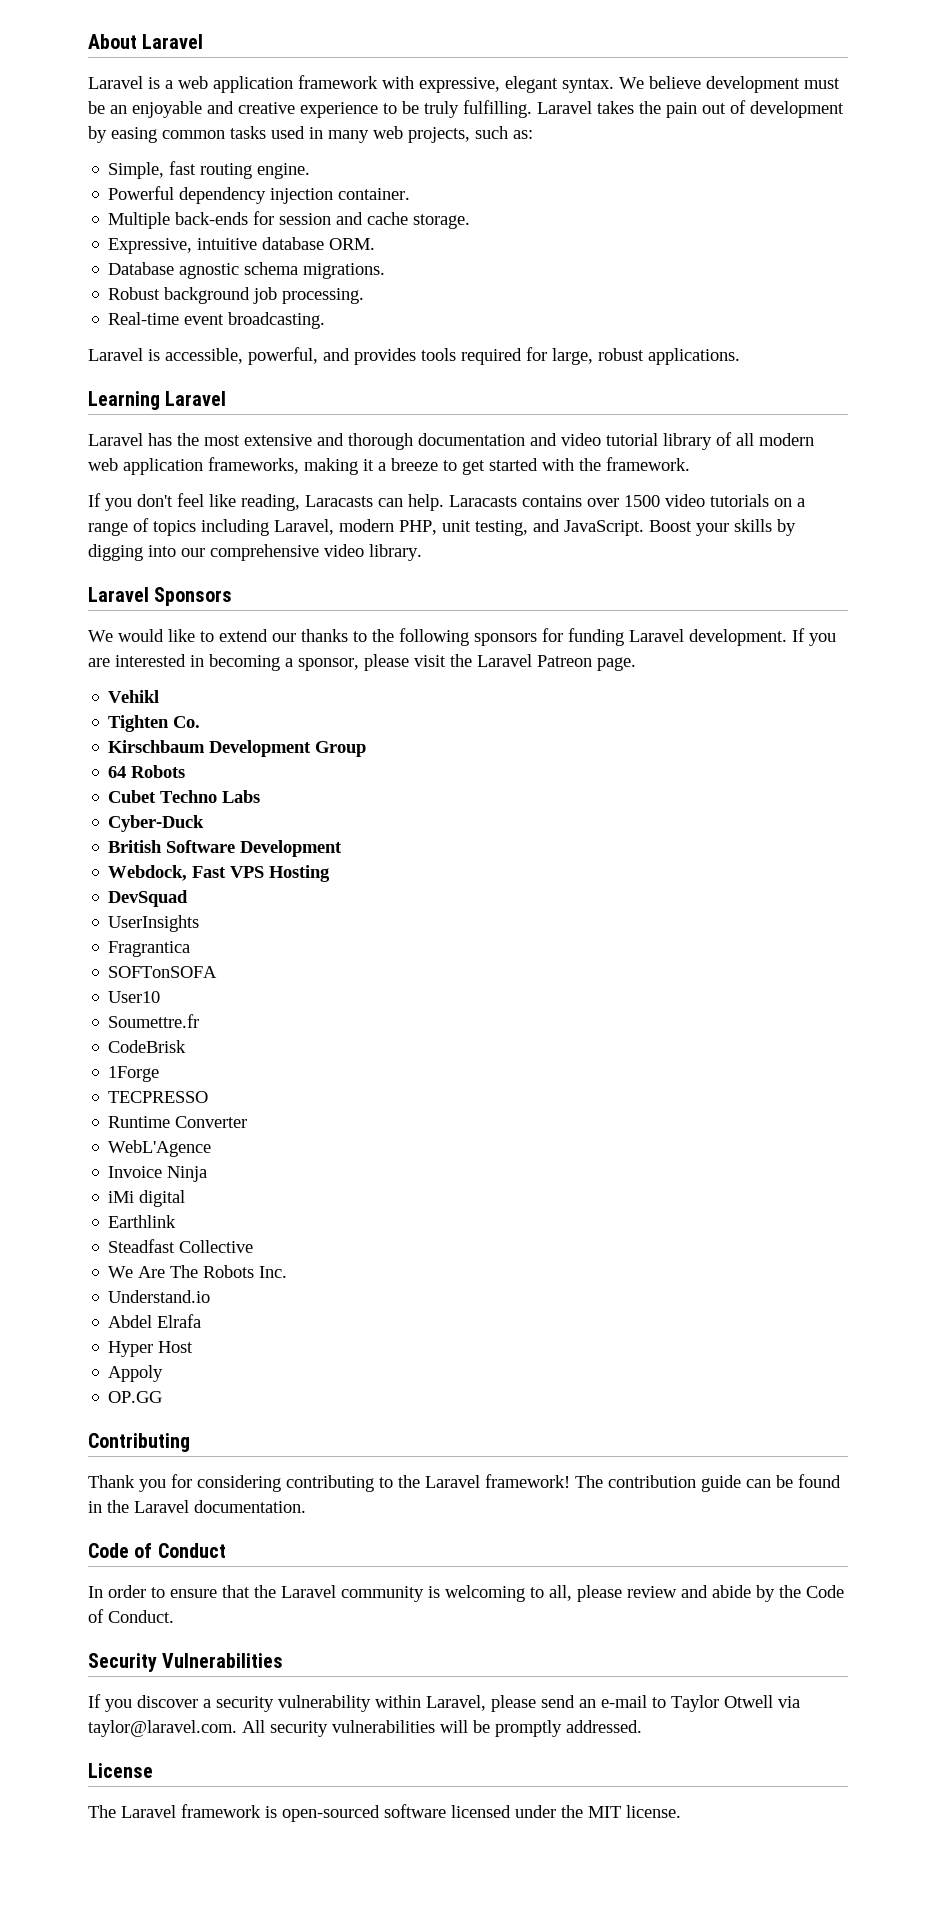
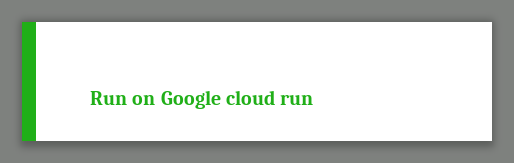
- About Laravel
- Laravel is a web application framework with expressive, elegant syntax. We believe development must be an enjoyable and creative experience to be truly fulfilling. Laravel takes the pain out of development by easing common tasks used in many web projects, such as:
- Simple, fast routing engine.
- Powerful dependency injection container.
- Multiple back-ends for session and cache storage.
- Expressive, intuitive database ORM.
- Database agnostic schema migrations.
- Robust background job processing.
- Real-time event broadcasting.
- Laravel is accessible, powerful, and provides tools required for large, robust applications.
- Learning Laravel
- Laravel has the most extensive and thorough documentation and video tutorial library of all modern web application frameworks, making it a breeze to get started with the framework.
- If you don't feel like reading, Laracasts can help. Laracasts contains over 1500 video tutorials on a range of topics including Laravel, modern PHP, unit testing, and JavaScript. Boost your skills by digging into our comprehensive video library.
- Laravel Sponsors
- We would like to extend our thanks to the following sponsors for funding Laravel development. If you are interested in becoming a sponsor, please visit the Laravel Patreon page.
- Vehikl
- Tighten Co.
- Kirschbaum Development Group
- 64 Robots
- Cubet Techno Labs
- Cyber-Duck
- British Software Development
- Webdock, Fast VPS Hosting
- DevSquad
- UserInsights
- Fragrantica
- SOFTonSOFA
- User10
- Soumettre.fr
- CodeBrisk
- 1Forge
- TECPRESSO
- Runtime Converter
- WebL'Agence
- Invoice Ninja
- iMi digital
- Earthlink
- Steadfast Collective
- We Are The Robots Inc.
- Understand.io
- Abdel Elrafa
- Hyper Host
- Appoly
- OP.GG
- Contributing
- Thank you for considering contributing to the Laravel framework! The contribution guide can be found in the Laravel documentation.
- Code of Conduct
- In order to ensure that the Laravel community is welcoming to all, please review and abide by the Code of Conduct.
- Security Vulnerabilities
- If you discover a security vulnerability within Laravel, please send an e-mail to Taylor Otwell via taylor@laravel.com. All security vulnerabilities will be promptly addressed.
- License
- The Laravel framework is open-sourced software licensed under the MIT license.
+ Run on Google cloud run

